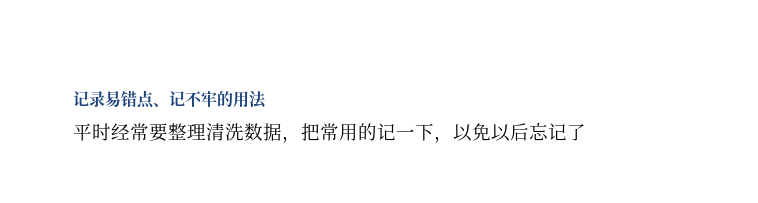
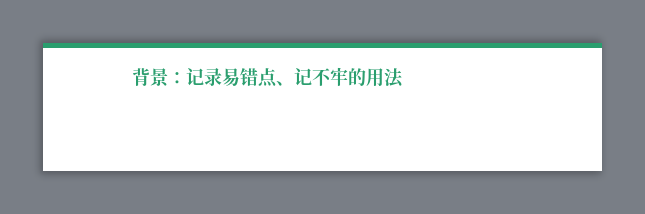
- 记录易错点、记不牢的用法
+ 背景：记录易错点、记不牢的用法
- 平时经常要整理清洗数据，把常用的记一下，以免以后忘记了

